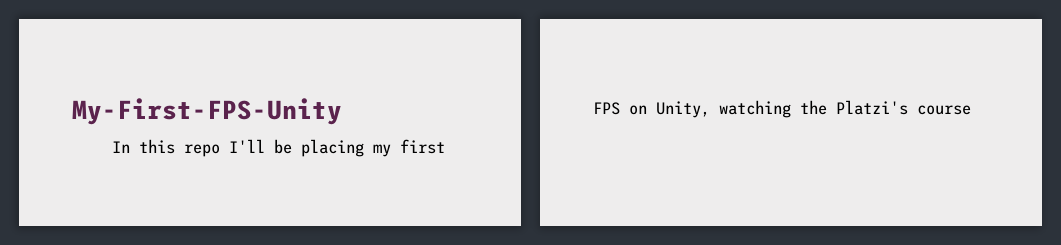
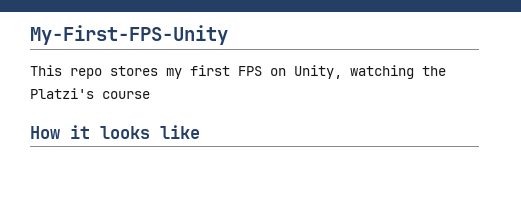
- In this repo I'll be placing my first FPS on Unity, watching the Platzi's course
+ This repo stores my first FPS on Unity, watching the Platzi's course
+ How it looks like

